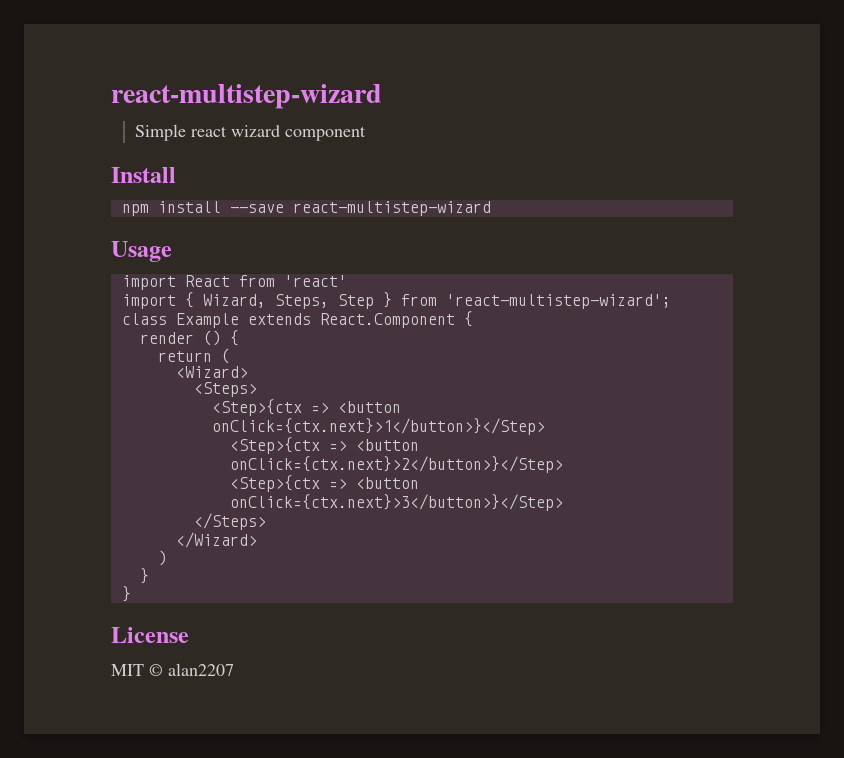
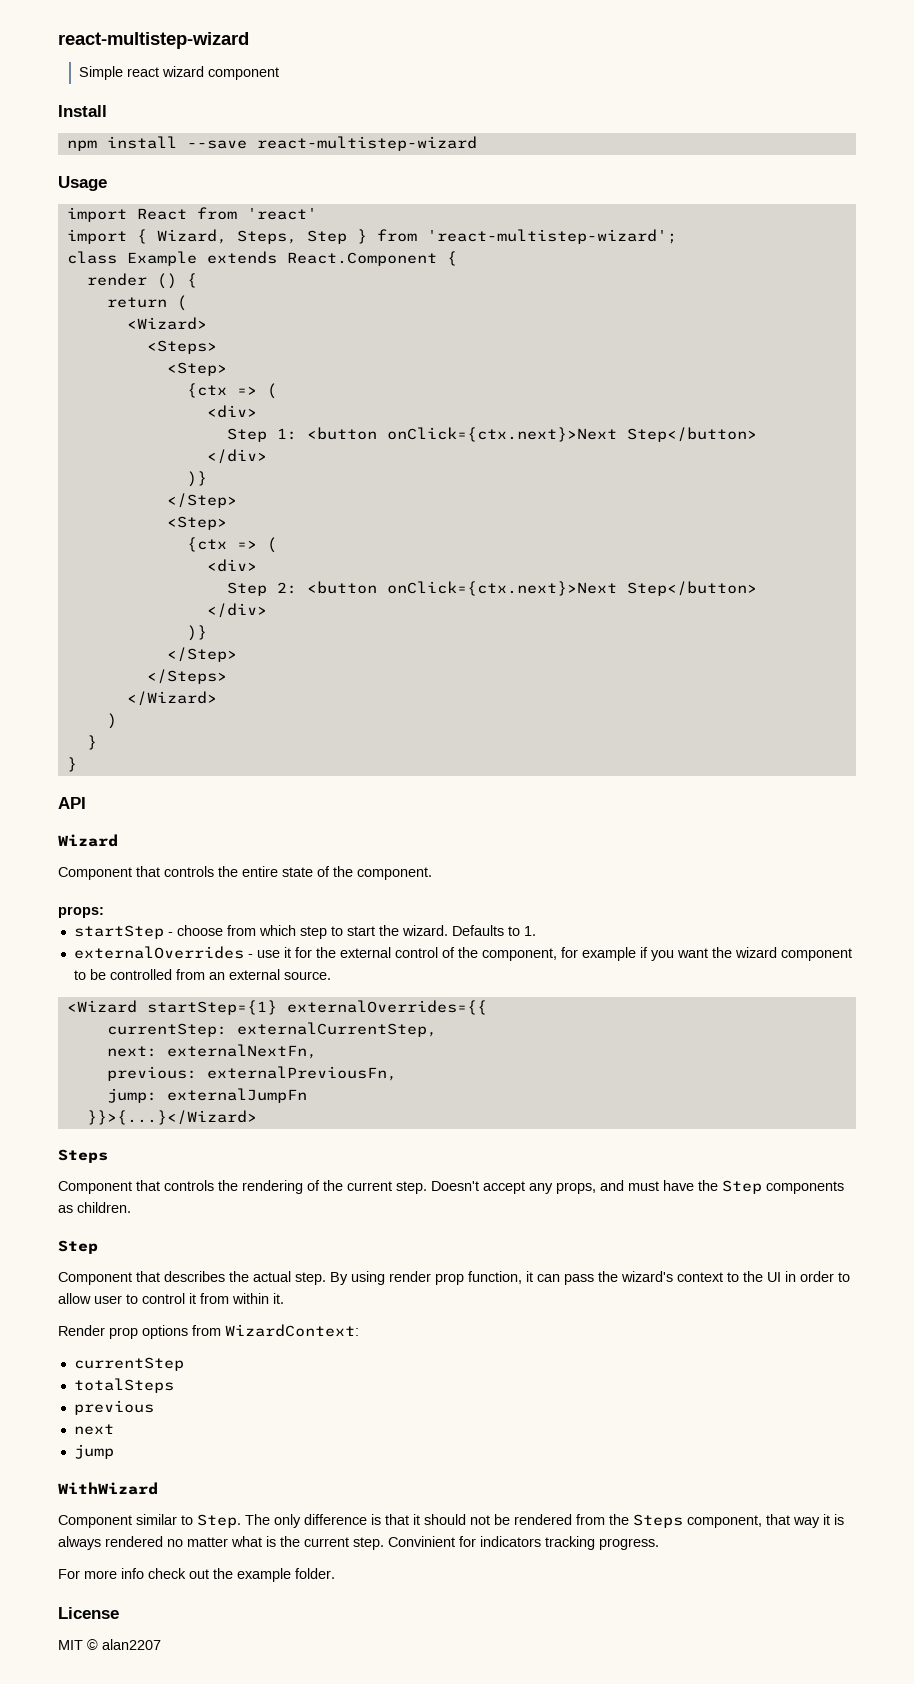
  <Steps>
- <Step>{ctx => <button onClick={ctx.next}>1</button>}</Step>
- <Step>{ctx => <button onClick={ctx.next}>2</button>}</Step>
- <Step>{ctx => <button onClick={ctx.next}>3</button>}</Step>
+ <Step>
+ {ctx => (
+ <div>
+ Step 1: <button onClick={ctx.next}>Next Step</button>
+ </div>
+ )}
+ </Step>
+ <Step>
+ {ctx => (
+ <div>
+ Step 2: <button onClick={ctx.next}>Next Step</button>
+ </div>
+ )}
+ </Step>
+ API
+ Wizard
+ Component that controls the entire state of the component.
+ props:
+ startStep - choose from which step to start the wizard. Defaults to 1.
+ externalOverrides - use it for the external control of the component, for example if you want the wizard component to be controlled from an external source.
+ <Wizard startStep={1} externalOverrides={{
+ currentStep: externalCurrentStep,
+ next: externalNextFn,
+ previous: externalPreviousFn,
+ jump: externalJumpFn
+ }}>{...}</Wizard>
+ Steps
+ Component that controls the rendering of the current step. Doesn't accept any props, and must have the Step components as children.
+ Step
+ Component that describes the actual step. By using render prop function, it can pass the wizard's context to the UI in order to allow user to control it from within it.
+ Render prop options from WizardContext:
+ currentStep
+ totalSteps
+ previous
+ next
+ jump
+ WithWizard
+ Component similar to Step. The only difference is that it should not be rendered from the Steps component, that way it is always rendered no matter what is the current step. Convinient for indicators tracking progress.
+ For more info check out the example folder.

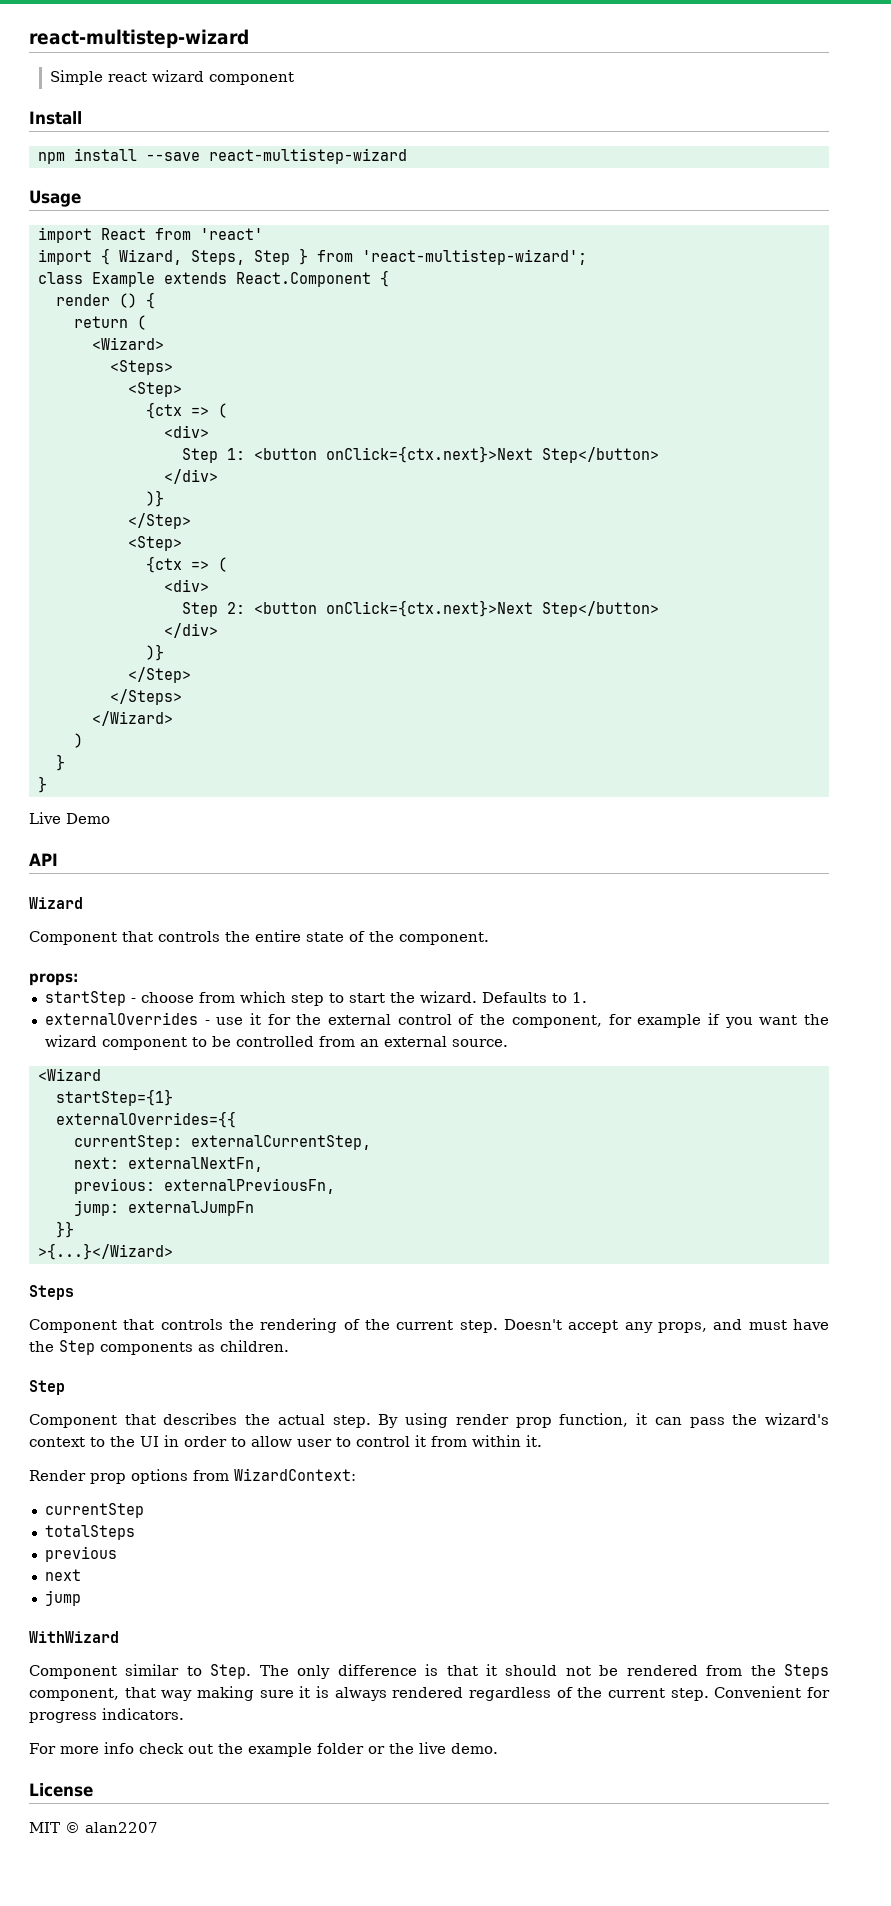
+ Live Demo
- <Wizard startStep={1} externalOverrides={{
+ <Wizard
+ startStep={1}
+ externalOverrides={{
- }}>{...}</Wizard>
+ }}
+ >{...}</Wizard>
- The only difference is that it should not be rendered from the Steps component, that way it is always rendered no matter what is the current step. Convinient for indicators tracking progress.
+ The only difference is that it should not be rendered from the Steps component, that way making sure it is always rendered regardless of the current step. Convenient for progress indicators.
- For more info check out the example folder.
+ For more info check out the example folder or the live demo.

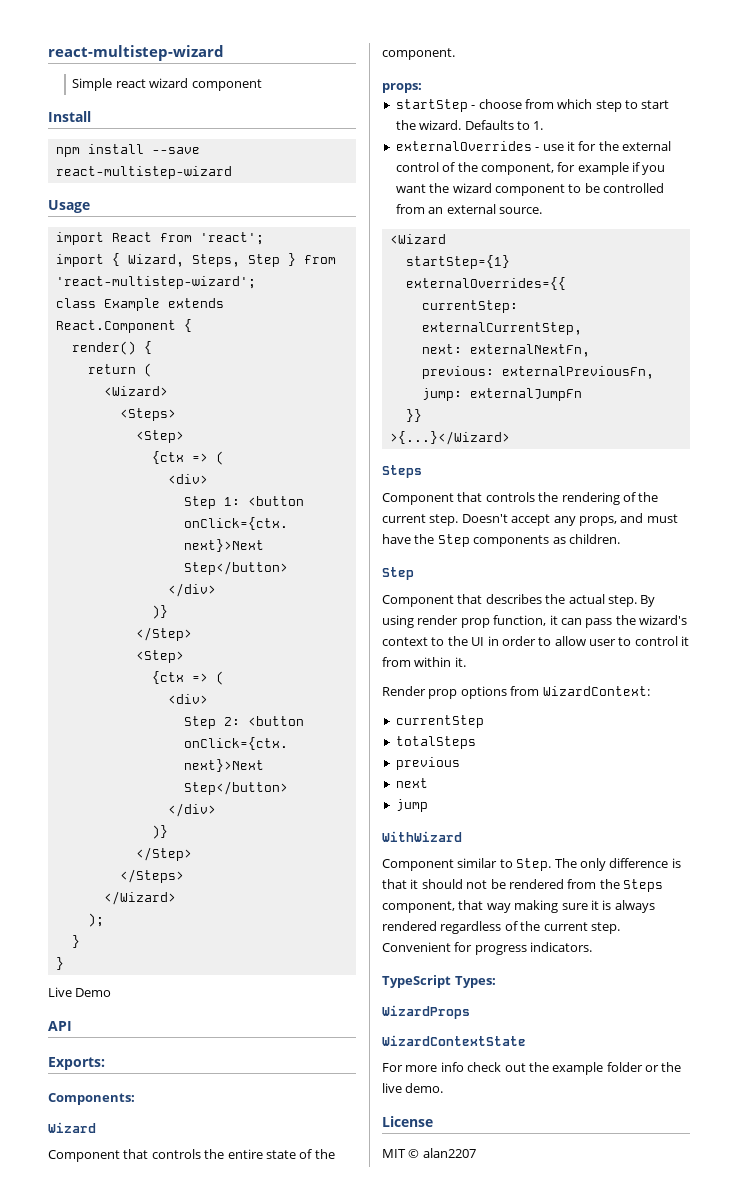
- import React from 'react'
+ import React from 'react';
- render () {
+ render() {
- )
+ );
+ Exports:
+ Components:
+ TypeScript Types:
+ WizardProps
+ WizardContextState

